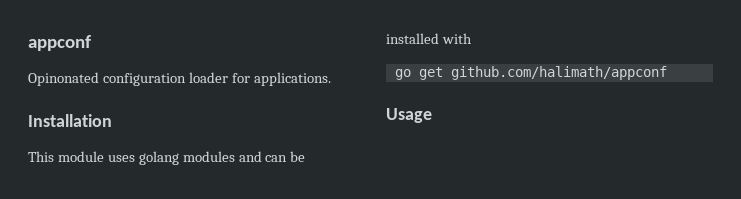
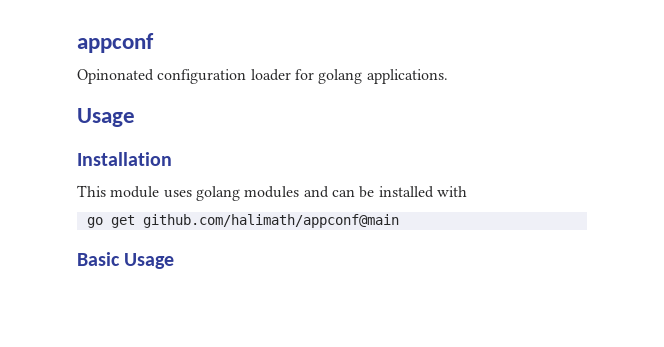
- Opinonated configuration loader for applications.
+ Opinonated configuration loader for golang applications.
+ Usage
- go get github.com/halimath/appconf
- Usage
+ go get github.com/halimath/appconf@main
+ Basic Usage

